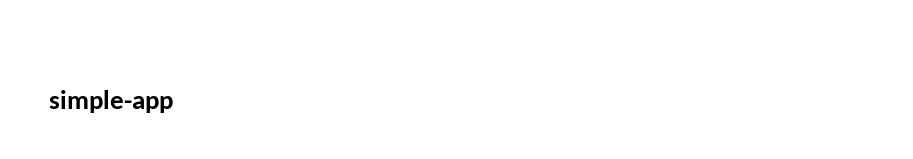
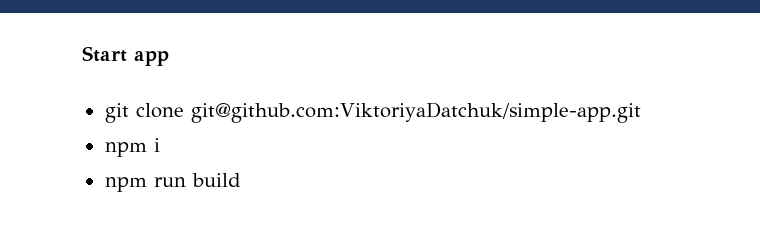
- simple-app
+ Start app
+ git clone git@github.com:ViktoriyaDatchuk/simple-app.git
+ npm i
+ npm run build

